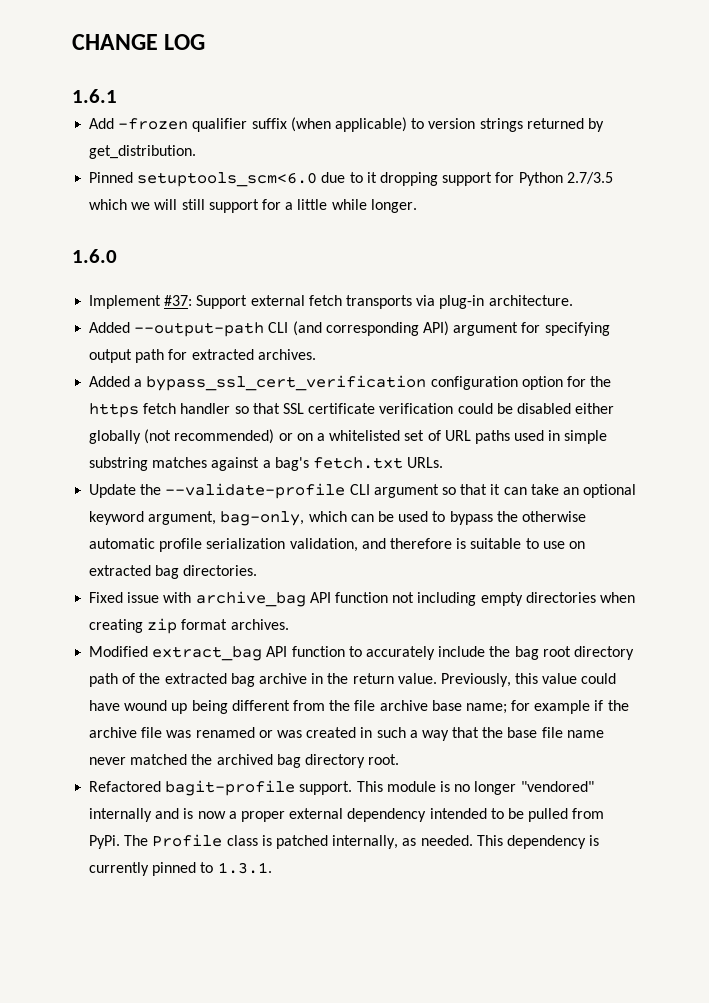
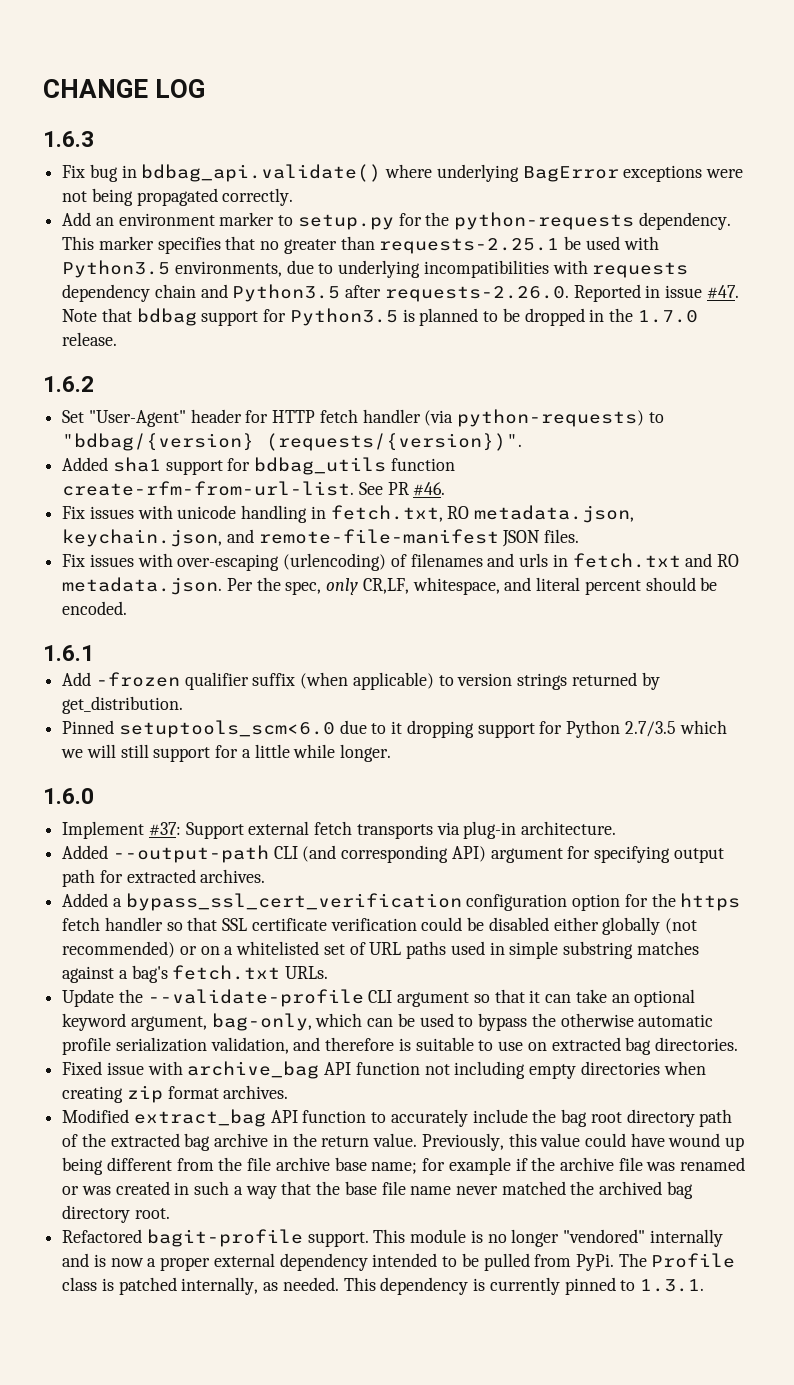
+ 1.6.3
+ Fix bug in bdbag_api.validate() where underlying BagError exceptions were not being propagated correctly.
+ Add an environment marker to setup.py for the python-requests dependency. This marker specifies that no greater than requests-2.25.1 be used with Python3.5 environments, due to underlying incompatibilities with requests dependency chain and Python3.5 after requests-2.26.0. Reported in issue #47. Note that bdbag support for Python3.5 is planned to be dropped in the 1.7.0 release.
+ 1.6.2
+ Set "User-Agent" header for HTTP fetch handler (via python-requests) to "bdbag/{version} (requests/{version})".
+ Added sha1 support for bdbag_utils function create-rfm-from-url-list. See PR #46.
+ Fix issues with unicode handling in fetch.txt, RO metadata.json, keychain.json, and remote-file-manifest JSON files.
+ Fix issues with over-escaping (urlencoding) of filenames and urls in fetch.txt and RO metadata.json. Per the spec, only CR,LF, whitespace, and literal percent should be encoded.

